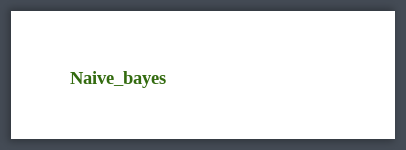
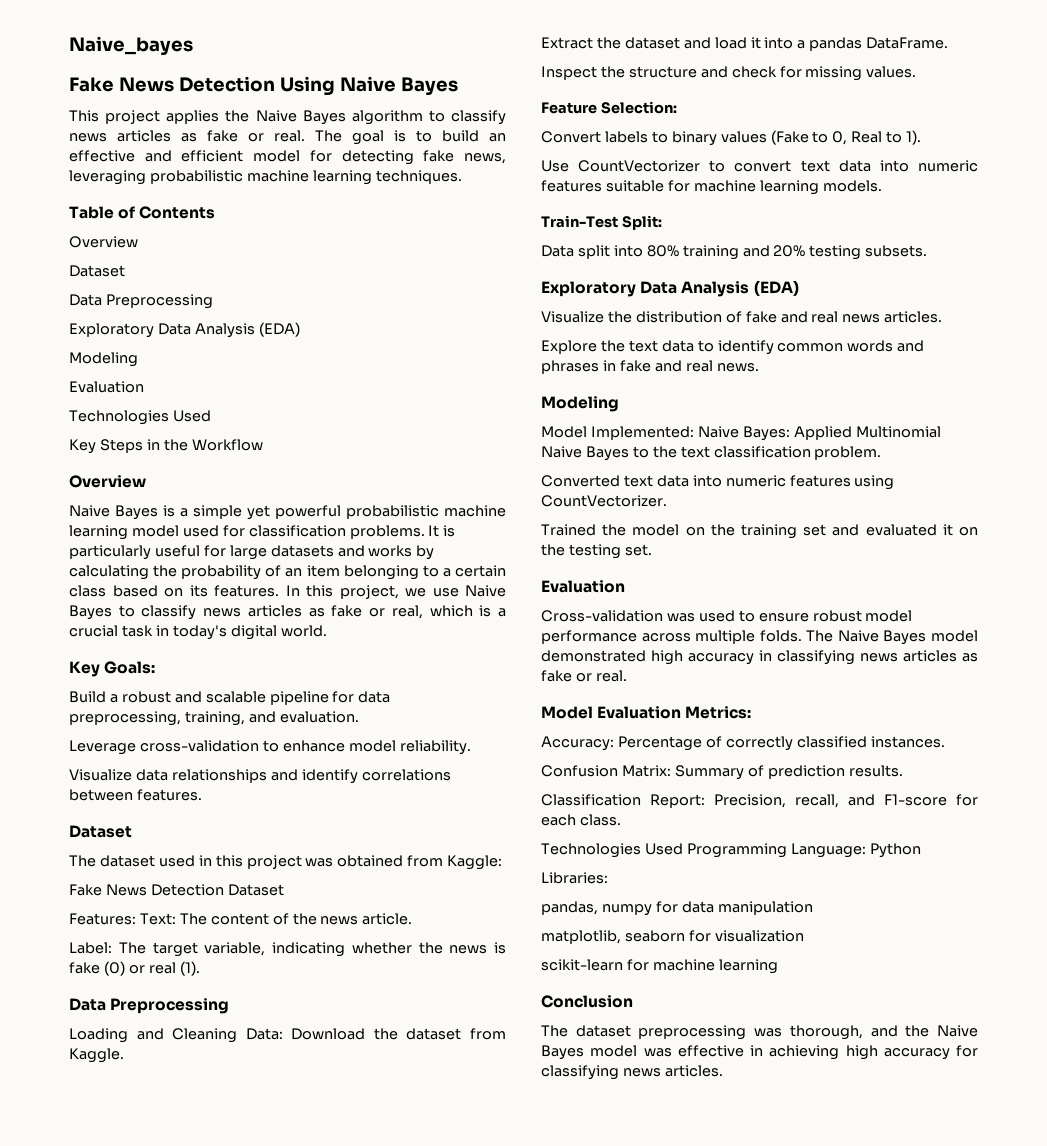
+ Fake News Detection Using Naive Bayes
+ This project applies the Naive Bayes algorithm to classify news articles as fake or real. The goal is to build an effective and efficient model for detecting fake news, leveraging probabilistic machine learning techniques.
+ Table of Contents
+ Overview
+ Dataset
+ Data Preprocessing
+ Exploratory Data Analysis (EDA)
+ Modeling
+ Evaluation
+ Technologies Used
+ Key Steps in the Workflow
+ Overview
+ Naive Bayes is a simple yet powerful probabilistic machine learning model used for classification problems. It is particularly useful for large datasets and works by calculating the probability of an item belonging to a certain class based on its features. In this project, we use Naive Bayes to classify news articles as fake or real, which is a crucial task in today's digital world.
+ Key Goals:
+ Build a robust and scalable pipeline for data preprocessing, training, and evaluation.
+ Leverage cross-validation to enhance model reliability.
+ Visualize data relationships and identify correlations between features.
+ Dataset
+ The dataset used in this project was obtained from Kaggle:
+ Fake News Detection Dataset
+ Features: Text: The content of the news article.
+ Label: The target variable, indicating whether the news is fake (0) or real (1).
+ Data Preprocessing
+ Loading and Cleaning Data: Download the dataset from Kaggle.
+ Extract the dataset and load it into a pandas DataFrame.
+ Inspect the structure and check for missing values.
+ Feature Selection:
+ Convert labels to binary values (Fake to 0, Real to 1).
+ Use CountVectorizer to convert text data into numeric features suitable for machine learning models.
+ Train-Test Split:
+ Data split into 80% training and 20% testing subsets.
+ Exploratory Data Analysis (EDA)
+ Visualize the distribution of fake and real news articles.
+ Explore the text data to identify common words and phrases in fake and real news.
+ Modeling
+ Model Implemented: Naive Bayes: Applied Multinomial Naive Bayes to the text classification problem.
+ Converted text data into numeric features using CountVectorizer.
+ Trained the model on the training set and evaluated it on the testing set.
+ Evaluation
+ Cross-validation was used to ensure robust model performance across multiple folds. The Naive Bayes model demonstrated high accuracy in classifying news articles as fake or real.
+ Model Evaluation Metrics:
+ Accuracy: Percentage of correctly classified instances.
+ Confusion Matrix: Summary of prediction results.
+ Classification Report: Precision, recall, and F1-score for each class.
+ Technologies Used Programming Language: Python
+ Libraries:
+ pandas, numpy for data manipulation
+ matplotlib, seaborn for visualization
+ scikit-learn for machine learning
+ Conclusion
+ The dataset preprocessing was thorough, and the Naive Bayes model was effective in achieving high accuracy for classifying news articles.

